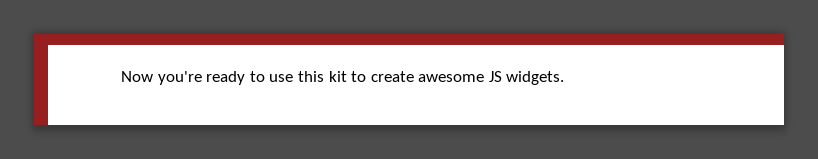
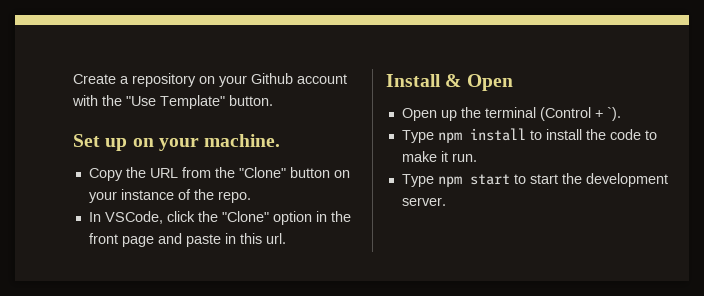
- Now you're ready to use this kit to create awesome JS widgets.
+ Create a repository on your Github account with the "Use Template" button.
+ Set up on your machine.
+ Copy the URL from the "Clone" button on your instance of the repo.
+ In VSCode, click the "Clone" option in the front page and paste in this url.
+ Install & Open
+ Open up the terminal (Control + `).
+ Type npm install to install the code to make it run.
+ Type npm start to start the development server.

